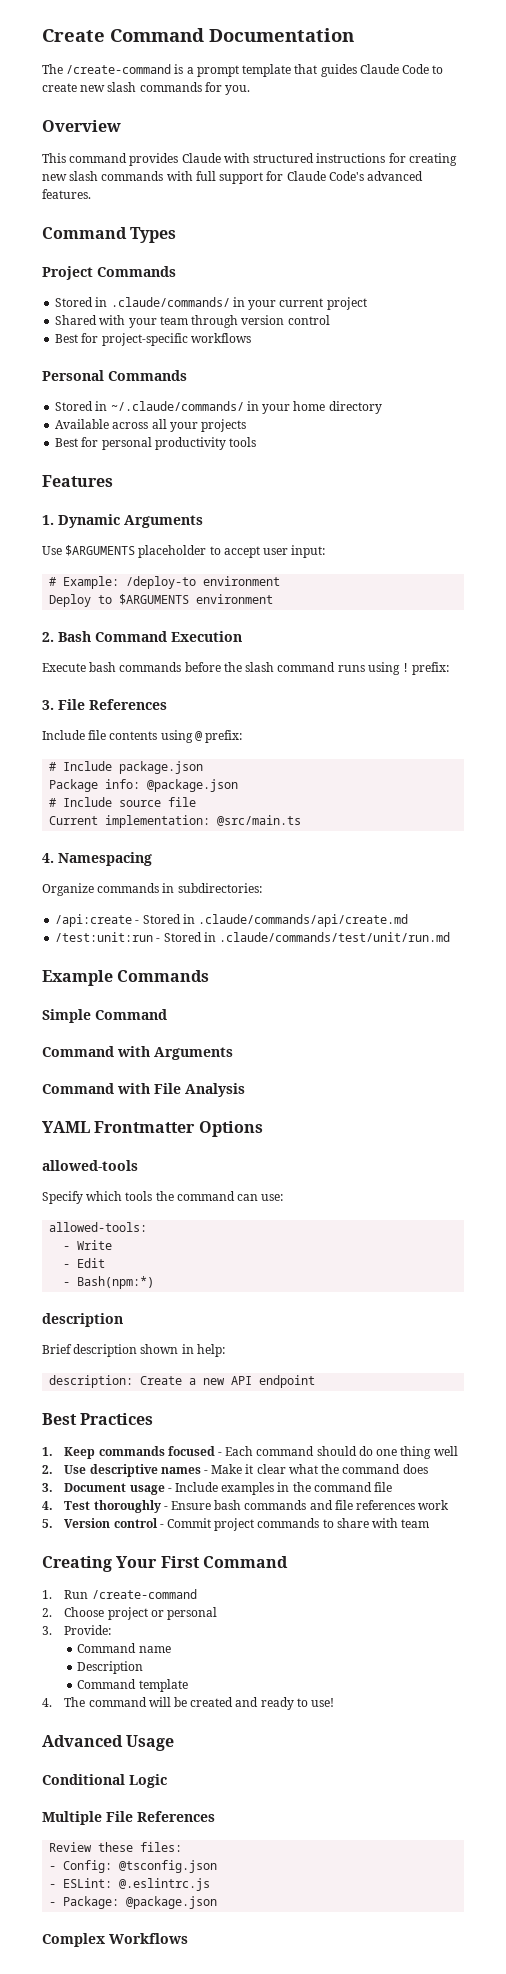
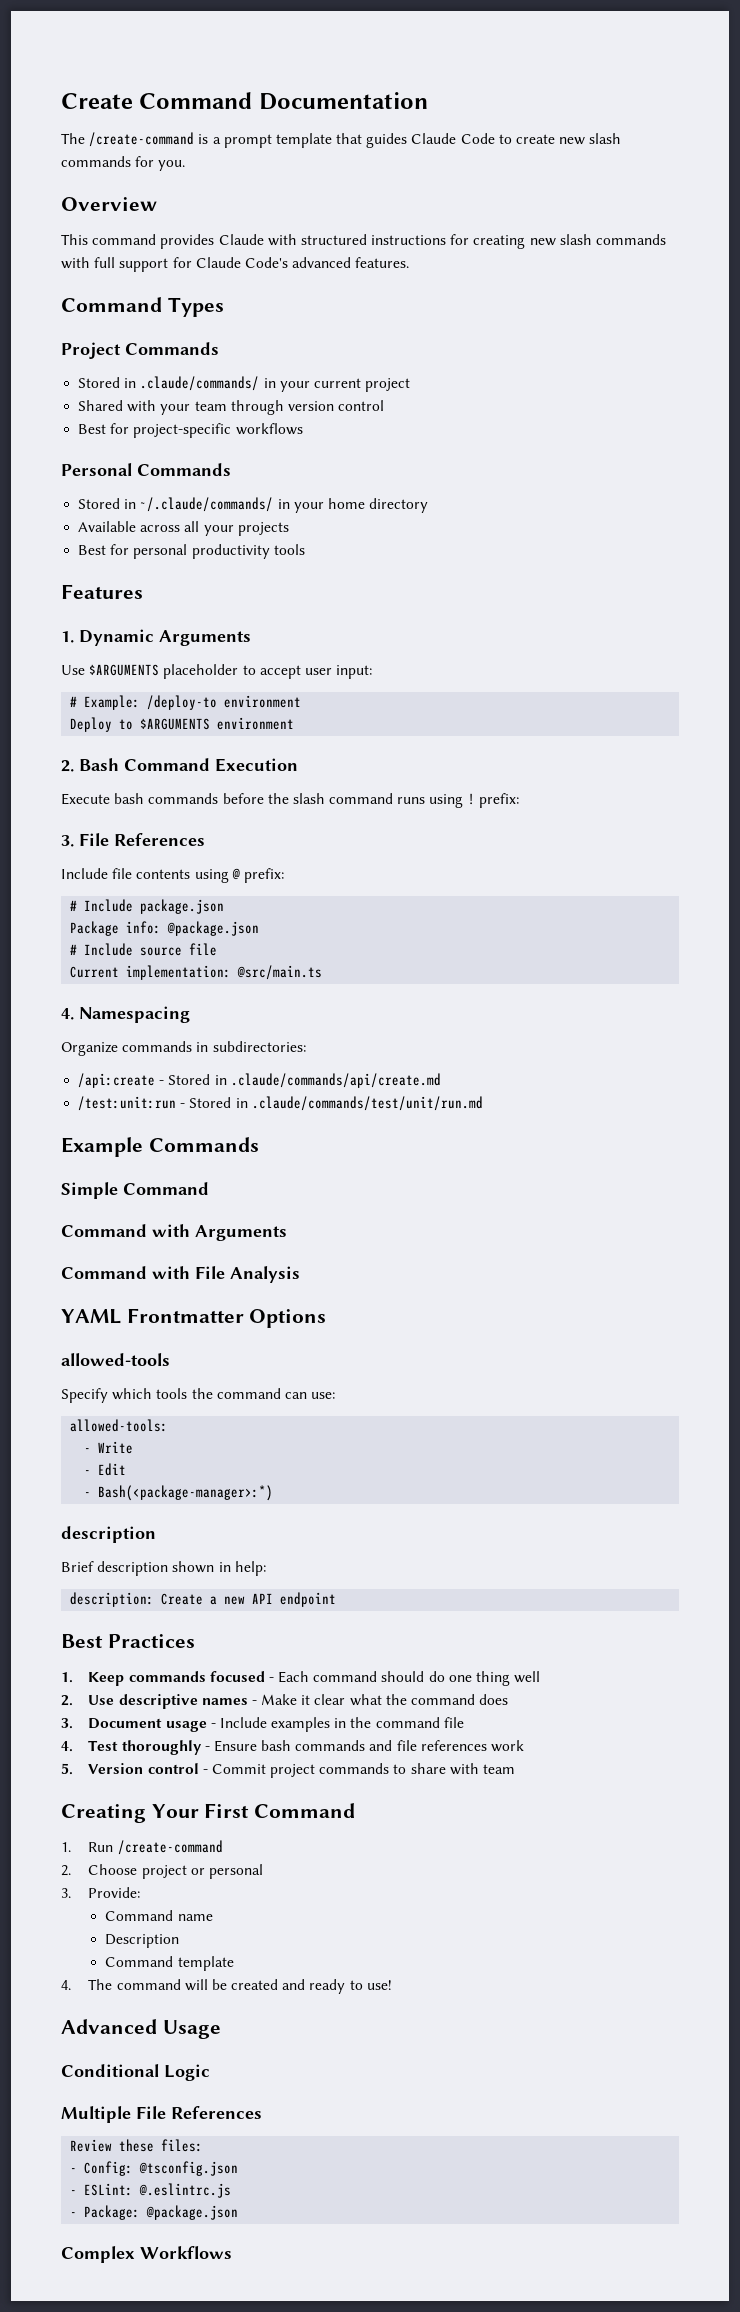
- - Bash(npm:*)
+ - Bash(<package-manager>:*)

